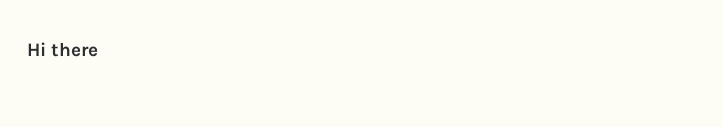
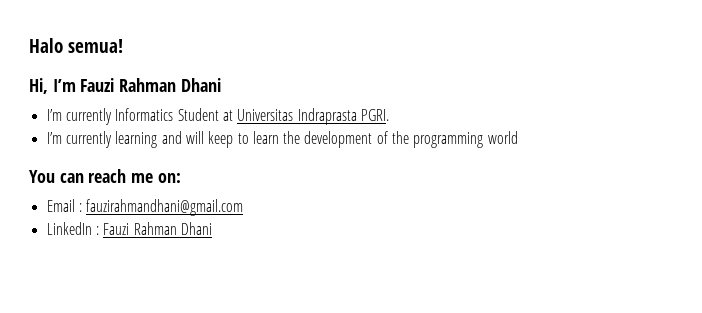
- Hi there
+ Halo semua!
+ Hi, I’m Fauzi Rahman Dhani
+ I’m currently Informatics Student at Universitas Indraprasta PGRI.
+ I’m currently learning and will keep to learn the development of the programming world
+ You can reach me on:
+ Email : fauzirahmandhani@gmail.com
+ LinkedIn : Fauzi Rahman Dhani

